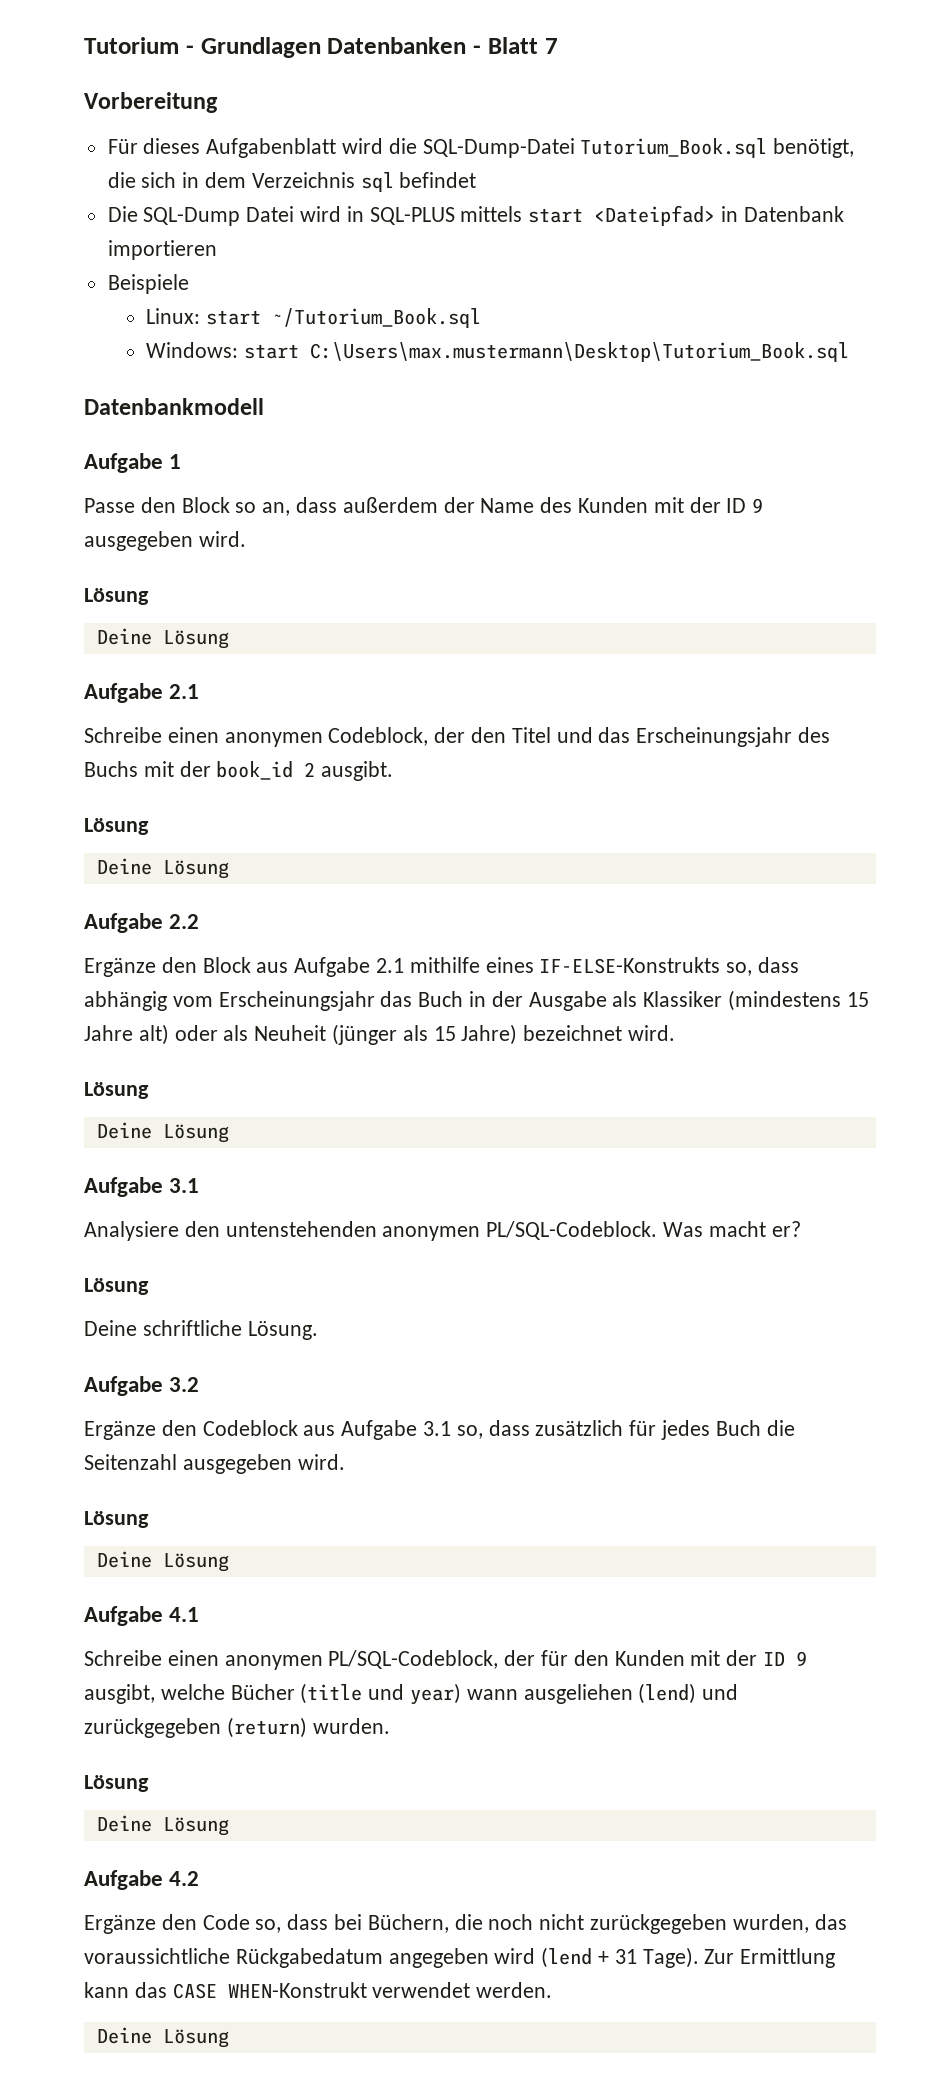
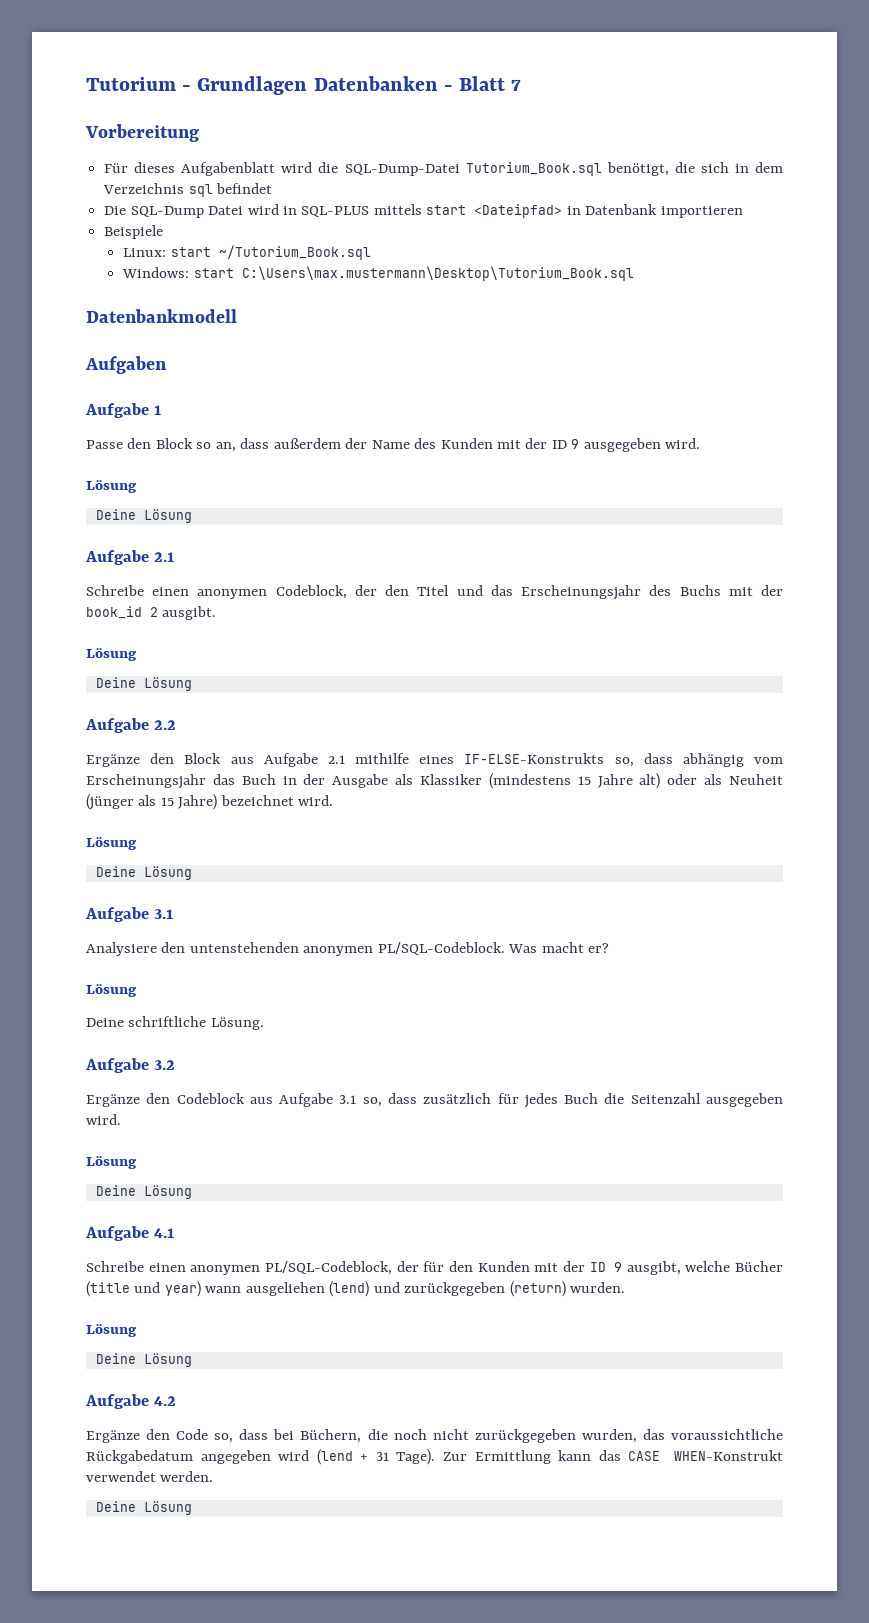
+ Aufgaben

